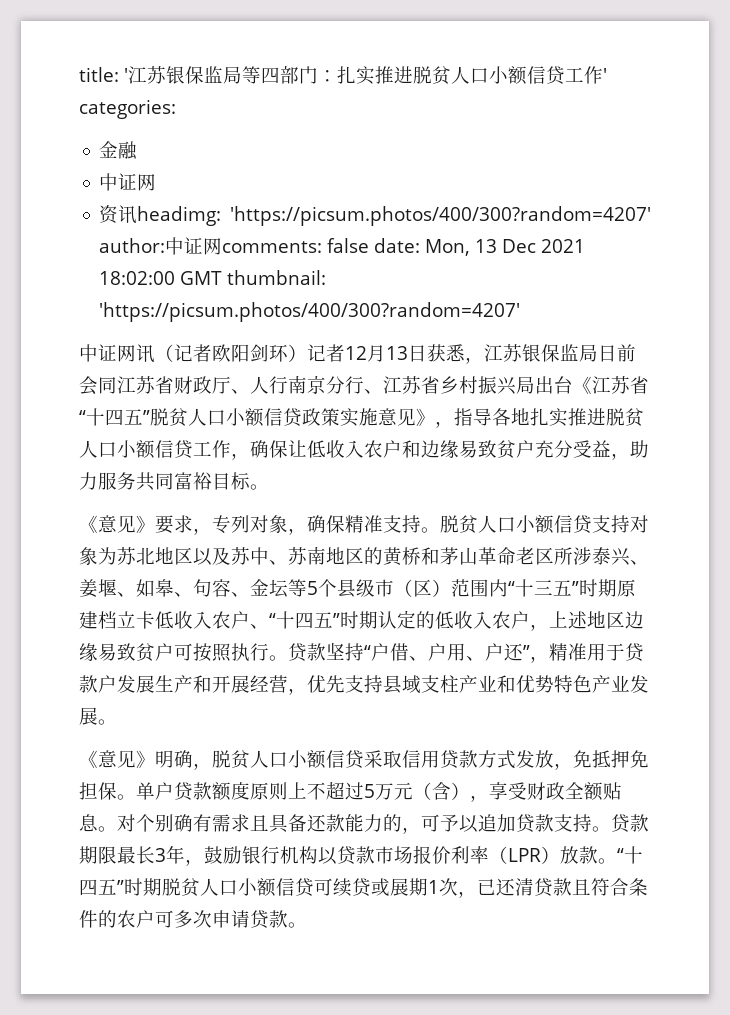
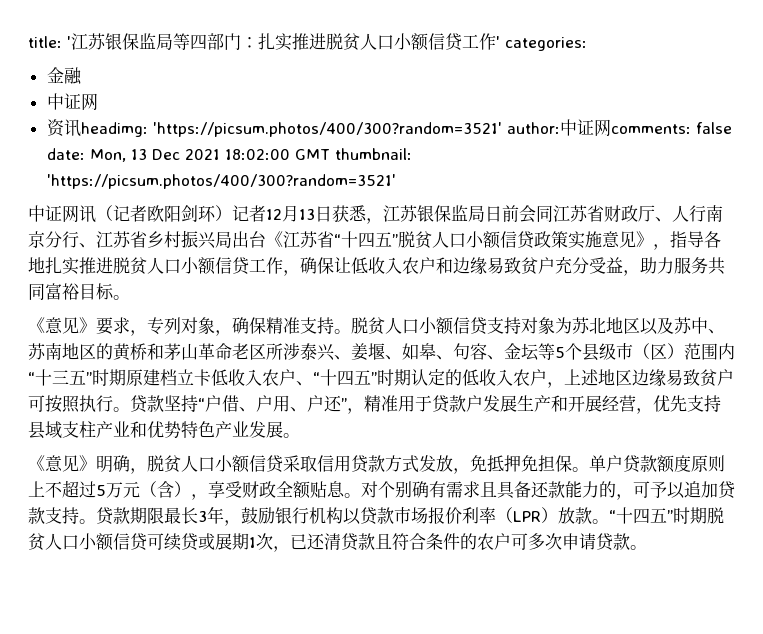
- 资讯headimg: 'https://picsum.photos/400/300?random=4207' author:中证网comments: false date: Mon, 13 Dec 2021 18:02:00 GMT thumbnail: 'https://picsum.photos/400/300?random=4207'
+ 资讯headimg: 'https://picsum.photos/400/300?random=3521' author:中证网comments: false date: Mon, 13 Dec 2021 18:02:00 GMT thumbnail: 'https://picsum.photos/400/300?random=3521'

